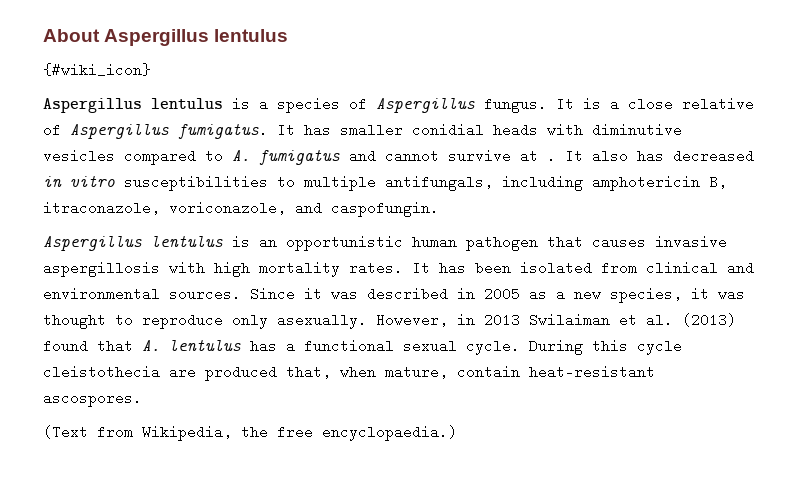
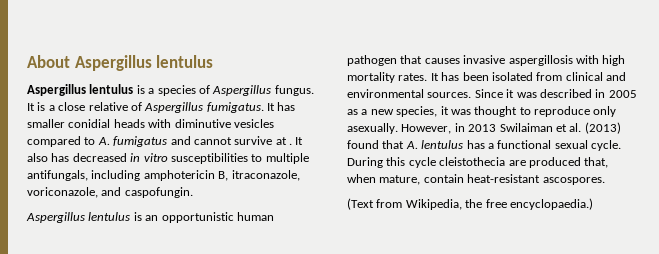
- {#wiki_icon}

